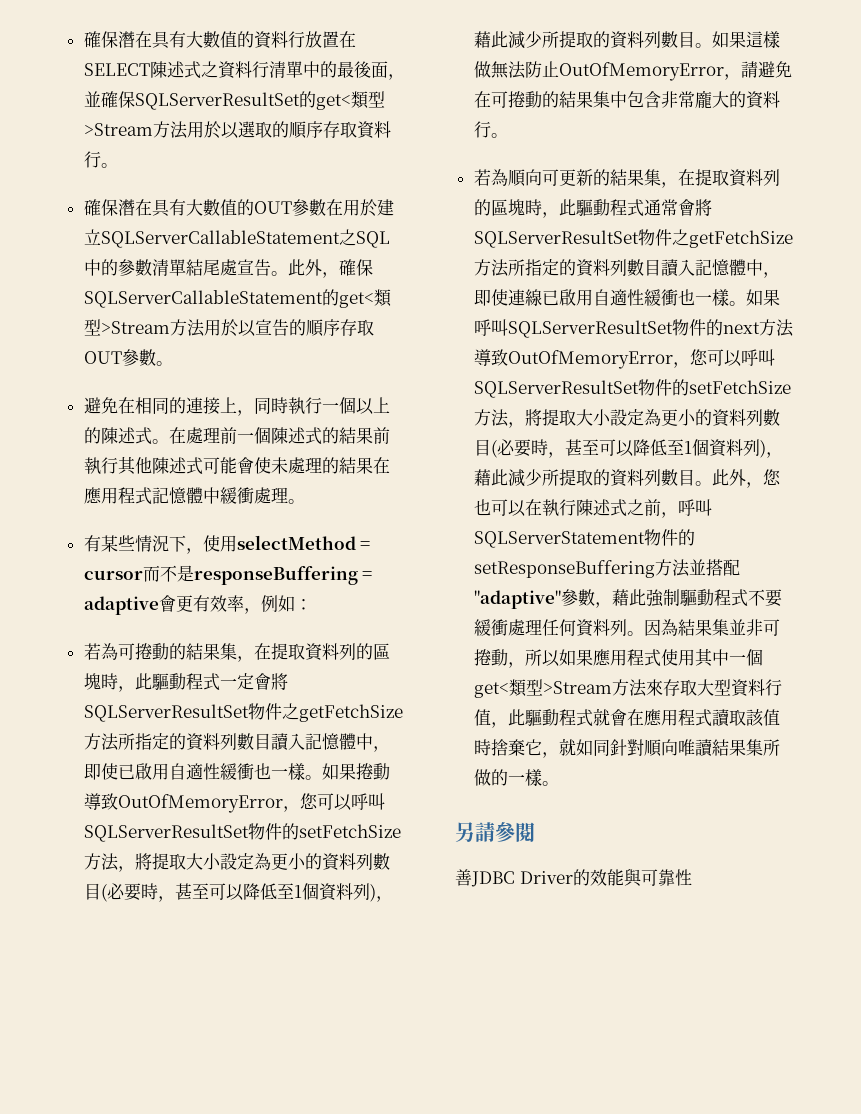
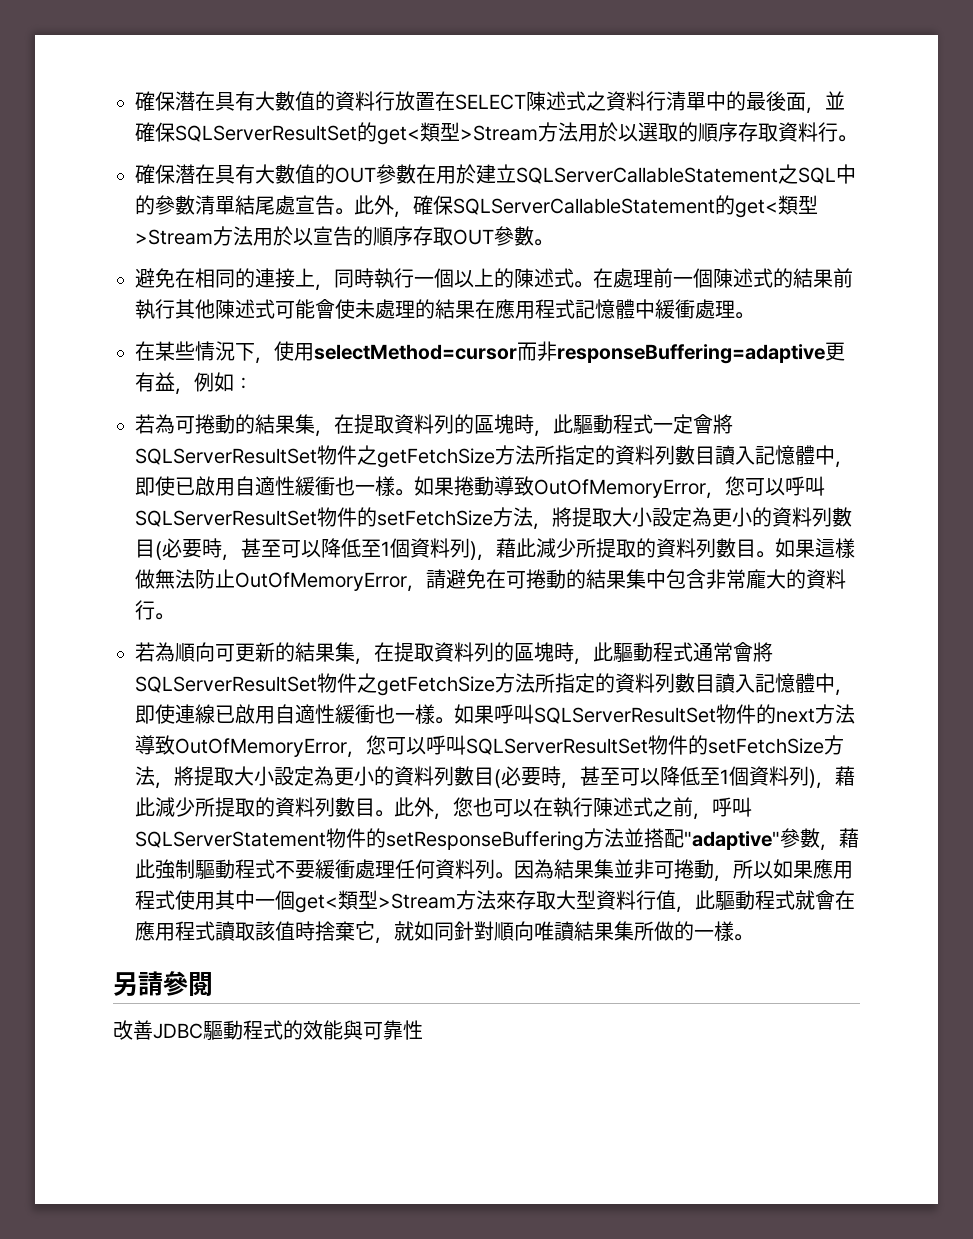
- 有某些情況下，使用selectMethod = cursor而不是responseBuffering = adaptive會更有效率，例如：
+ 在某些情況下，使用selectMethod=cursor而非responseBuffering=adaptive更有益，例如：
- 善JDBC Driver的效能與可靠性
+ 改善JDBC驅動程式的效能與可靠性

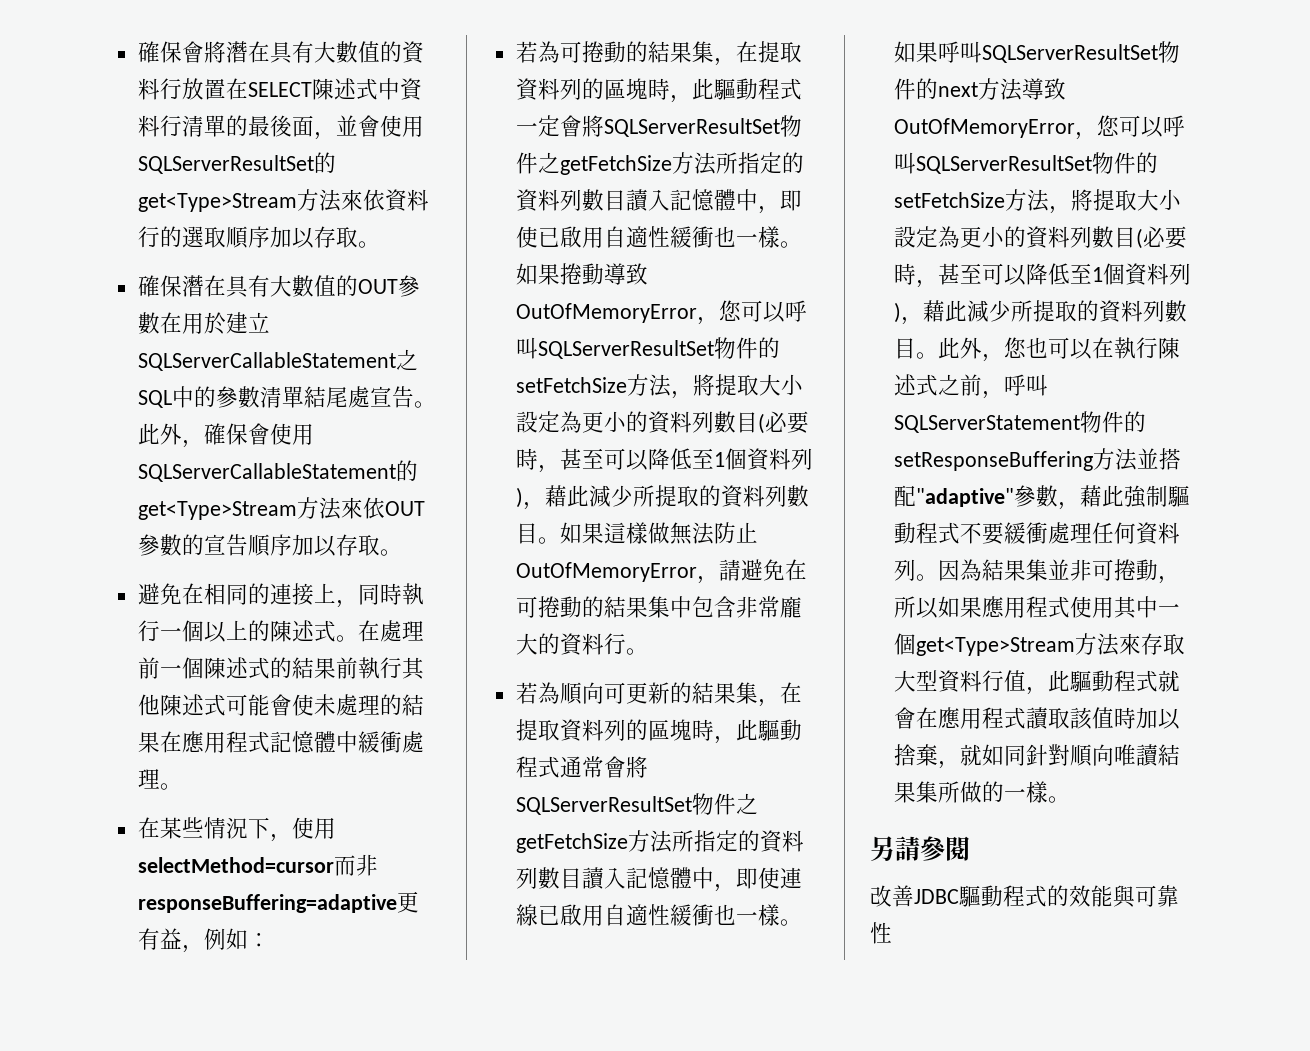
- 確保潛在具有大數值的資料行放置在SELECT陳述式之資料行清單中的最後面，並確保SQLServerResultSet的get<類型>Stream方法用於以選取的順序存取資料行。
+ 確保會將潛在具有大數值的資料行放置在SELECT陳述式中資料行清單的最後面，並會使用SQLServerResultSet的get<Type>Stream方法來依資料行的選取順序加以存取。
- 此外，確保SQLServerCallableStatement的get<類型>Stream方法用於以宣告的順序存取OUT參數。
+ 此外，確保會使用SQLServerCallableStatement的get<Type>Stream方法來依OUT參數的宣告順序加以存取。
- 因為結果集並非可捲動，所以如果應用程式使用其中一個get<類型>Stream方法來存取大型資料行值，此驅動程式就會在應用程式讀取該值時捨棄它，就如同針對順向唯讀結果集所做的一樣。
+ 因為結果集並非可捲動，所以如果應用程式使用其中一個get<Type>Stream方法來存取大型資料行值，此驅動程式就會在應用程式讀取該值時加以捨棄，就如同針對順向唯讀結果集所做的一樣。

